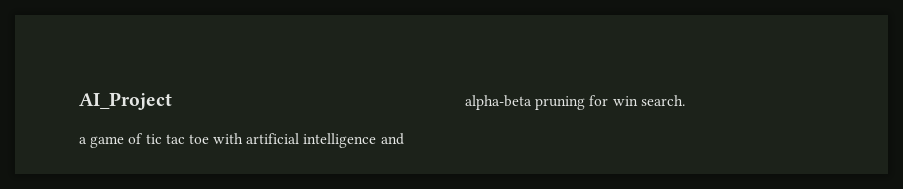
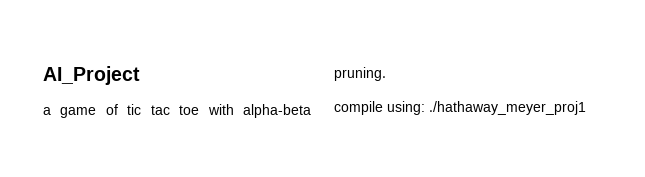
- a game of tic tac toe with artificial intelligence and alpha-beta pruning for win search.
+ a game of tic tac toe with alpha-beta pruning.
+ compile using: ./hathaway_meyer_proj1

